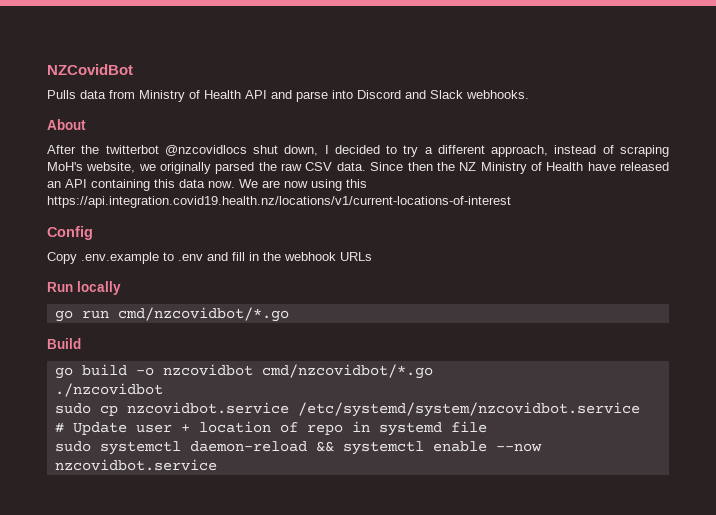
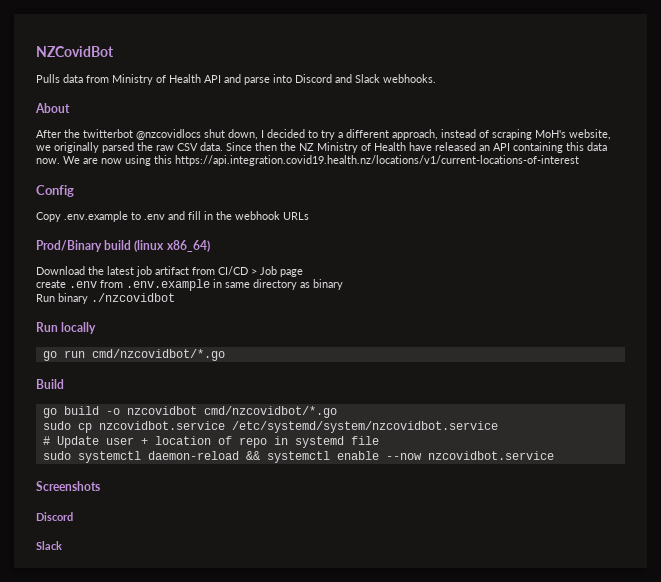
+ Prod/Binary build (linux x86_64)
+ Download the latest job artifact from CI/CD > Job page
+ create .env from .env.example in same directory as binary
+ Run binary ./nzcovidbot
- ./nzcovidbot
+ Screenshots
+ Discord
+ Slack

